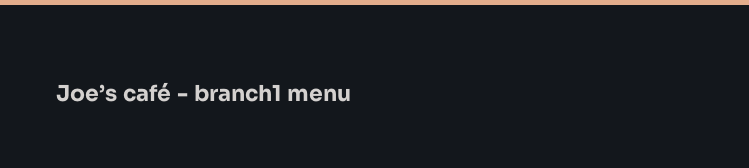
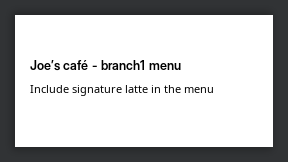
+ Include signature latte in the menu

